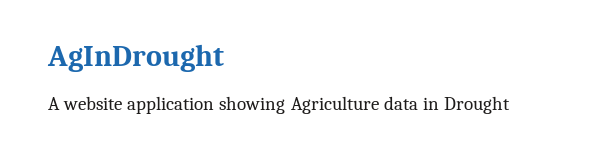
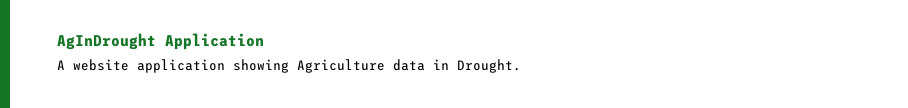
- AgInDrought
+ AgInDrought Application
- A website application showing Agriculture data in Drought
+ A website application showing Agriculture data in Drought.

